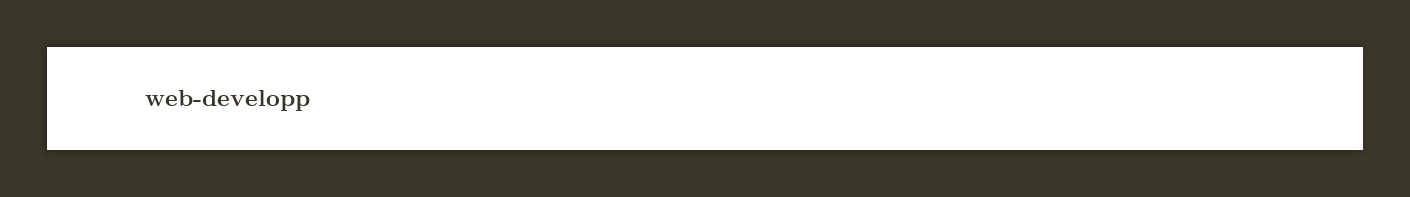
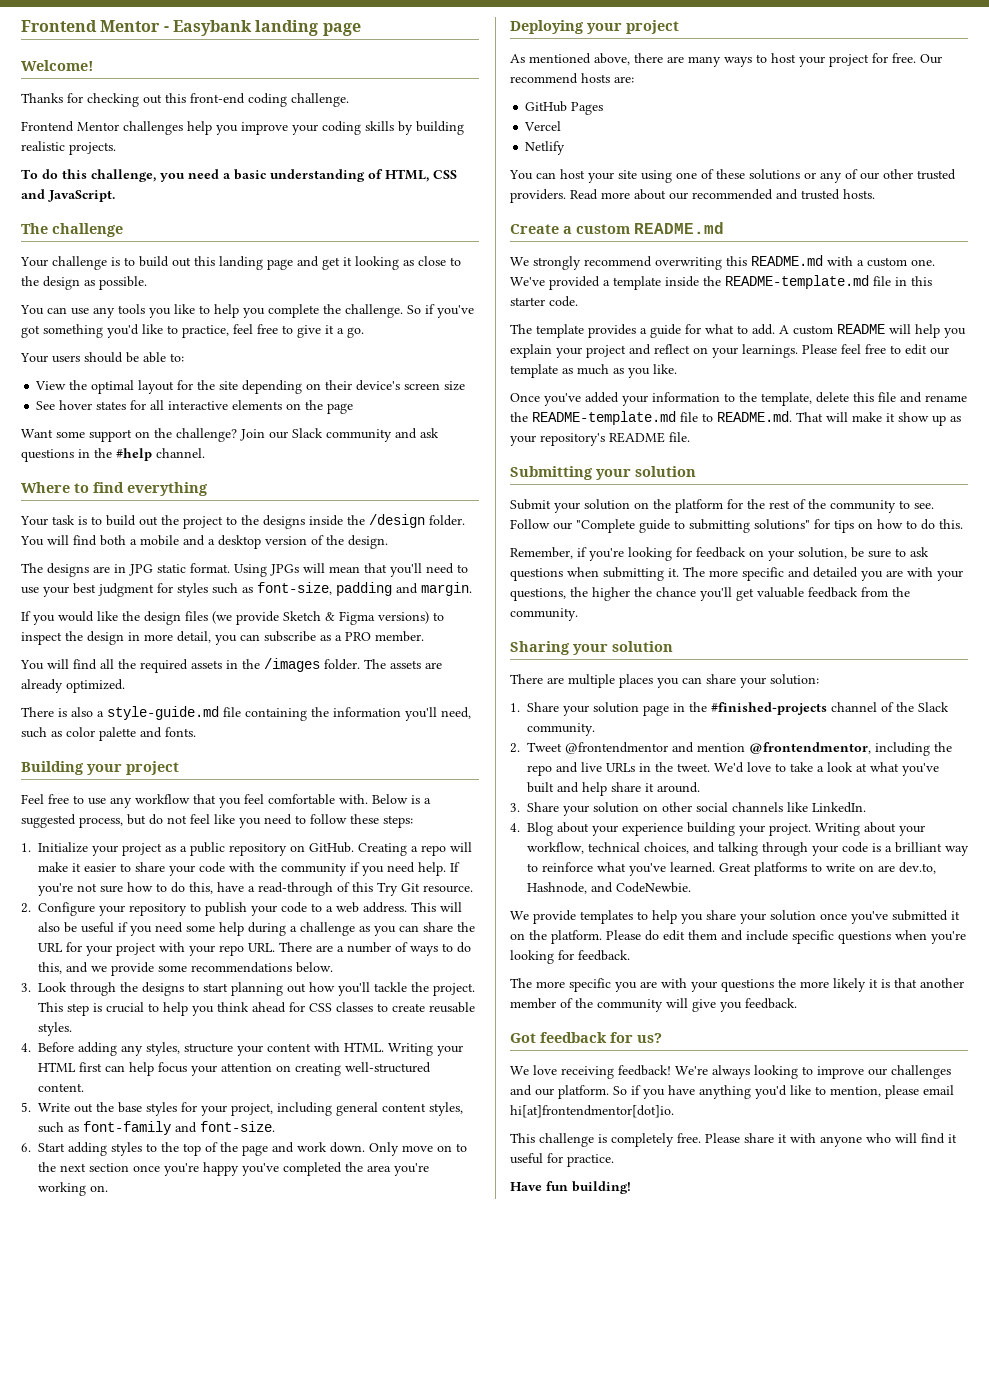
- web-developp
+ Frontend Mentor - Easybank landing page
+ Welcome!
+ Thanks for checking out this front-end coding challenge.
+ Frontend Mentor challenges help you improve your coding skills by building realistic projects.
+ To do this challenge, you need a basic understanding of HTML, CSS and JavaScript.
+ The challenge
+ Your challenge is to build out this landing page and get it looking as close to the design as possible.
+ You can use any tools you like to help you complete the challenge. So if you've got something you'd like to practice, feel free to give it a go.
+ Your users should be able to:
+ View the optimal layout for the site depending on their device's screen size
+ See hover states for all interactive elements on the page
+ Want some support on the challenge? Join our Slack community and ask questions in the #help channel.
+ Where to find everything
+ Your task is to build out the project to the designs inside the /design folder. You will find both a mobile and a desktop version of the design.
+ The designs are in JPG static format. Using JPGs will mean that you'll need to use your best judgment for styles such as font-size, padding and margin.
+ If you would like the design files (we provide Sketch & Figma versions) to inspect the design in more detail, you can subscribe as a PRO member.
+ You will find all the required assets in the /images folder. The assets are already optimized.
+ There is also a style-guide.md file containing the information you'll need, such as color palette and fonts.
+ Building your project
+ Feel free to use any workflow that you feel comfortable with. Below is a suggested process, but do not feel like you need to follow these steps:
+ 1. Initialize your project as a public repository on GitHub. Creating a repo will make it easier to share your code with the community if you need help. If you're not sure how to do this, have a read-through of this Try Git resource.
+ 2. Configure your repository to publish your code to a web address. This will also be useful if you need some help during a challenge as you can share the URL for your project with your repo URL. There are a number of ways to do this, and we provide some recommendations below.
+ 3. Look through the designs to start planning out how you'll tackle the project. This step is crucial to help you think ahead for CSS classes to create reusable styles.
+ 4. Before adding any styles, structure your content with HTML. Writing your HTML first can help focus your attention on creating well-structured content.
+ 5. Write out the base styles for your project, including general content styles, such as font-family and font-size.
+ 6. Start adding styles to the top of the page and work down. Only move on to the next section once you're happy you've completed the area you're working on.
+ Deploying your project
+ As mentioned above, there are many ways to host your project for free. Our recommend hosts are:
+ GitHub Pages
+ Vercel
+ Netlify
+ You can host your site using one of these solutions or any of our other trusted providers. Read more about our recommended and trusted hosts.
+ Create a custom README.md
+ We strongly recommend overwriting this README.md with a custom one. We've provided a template inside the README-template.md file in this starter code.
+ The template provides a guide for what to add. A custom README will help you explain your project and reflect on your learnings. Please feel free to edit our template as much as you like.
+ Once you've added your information to the template, delete this file and rename the README-template.md file to README.md. That will make it show up as your repository's README file.
+ Submitting your solution
+ Submit your solution on the platform for the rest of the community to see. Follow our "Complete guide to submitting solutions" for tips on how to do this.
+ Remember, if you're looking for feedback on your solution, be sure to ask questions when submitting it. The more specific and detailed you are with your questions, the higher the chance you'll get valuable feedback from the community.
+ Sharing your solution
+ There are multiple places you can share your solution:
+ 1. Share your solution page in the #finished-projects channel of the Slack community.
+ 2. Tweet @frontendmentor and mention @frontendmentor, including the repo and live URLs in the tweet. We'd love to take a look at what you've built and help share it around.
+ 3. Share your solution on other social channels like LinkedIn.
+ 4. Blog about your experience building your project. Writing about your workflow, technical choices, and talking through your code is a brilliant way to reinforce what you've learned. Great platforms to write on are dev.to, Hashnode, and CodeNewbie.
+ We provide templates to help you share your solution once you've submitted it on the platform. Please do edit them and include specific questions when you're looking for feedback.
+ The more specific you are with your questions the more likely it is that another member of the community will give you feedback.
+ Got feedback for us?
+ We love receiving feedback! We're always looking to improve our challenges and our platform. So if you have anything you'd like to mention, please email hi[at]frontendmentor[dot]io.
+ This challenge is completely free. Please share it with anyone who will find it useful for practice.
+ Have fun building!

